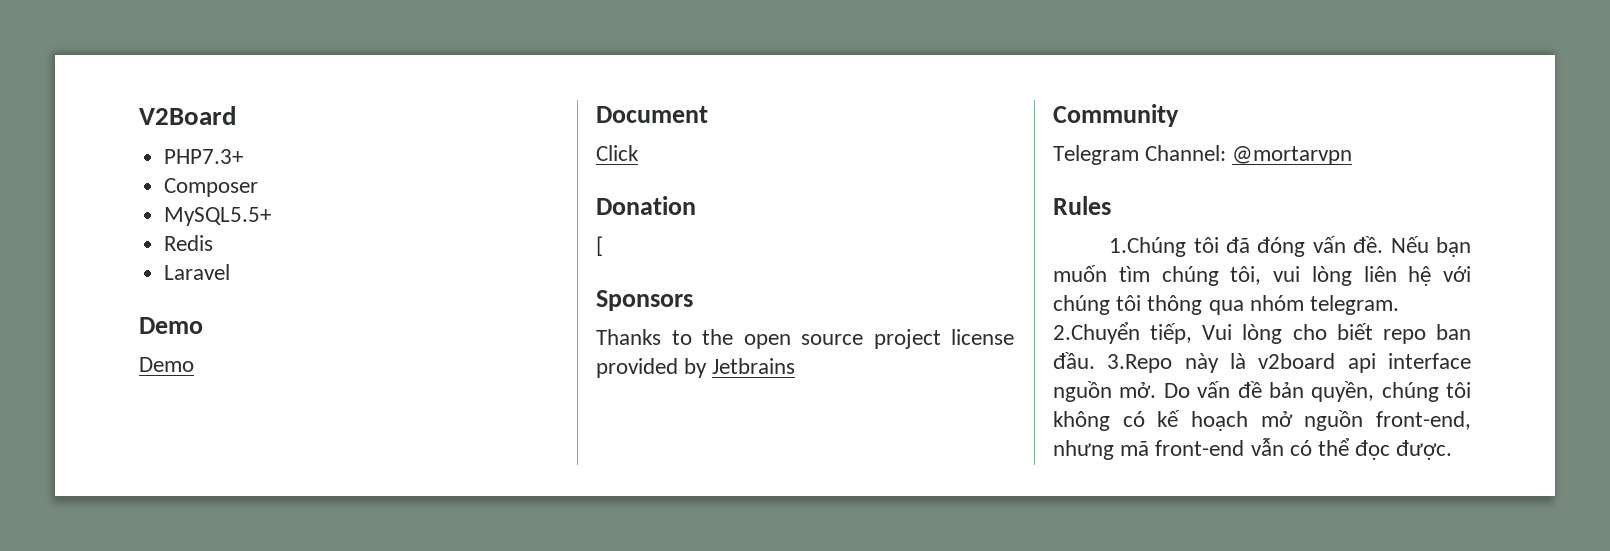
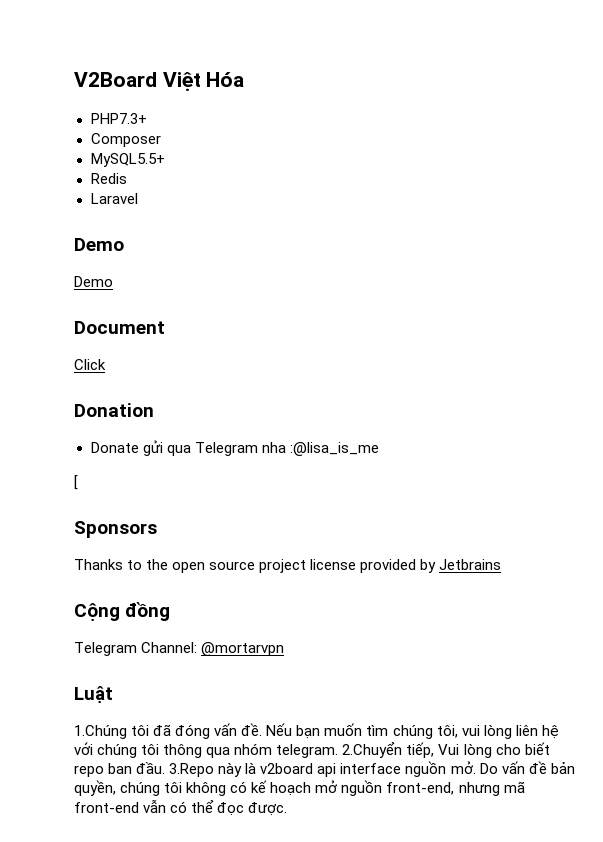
- V2Board
+ V2Board Việt Hóa
+ Donate gửi qua Telegram nha :@lisa_is_me
- Community
+ Cộng đồng
- Rules
+ Luật

